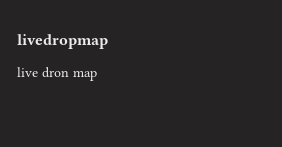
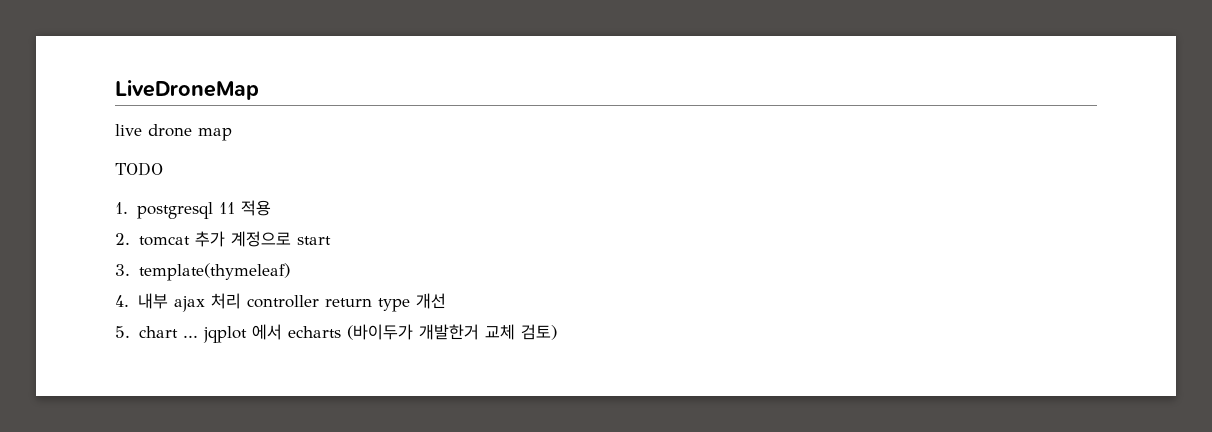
- livedropmap
+ LiveDroneMap
- live dron map
+ live drone map
+ TODO
+ 1. postgresql 11 적용
+ 2. tomcat 추가 계정으로 start
+ 3. template(thymeleaf)
+ 4. 내부 ajax 처리 controller return type 개선
+ 5. chart ... jqplot 에서 echarts (바이두가 개발한거 교체 검토)

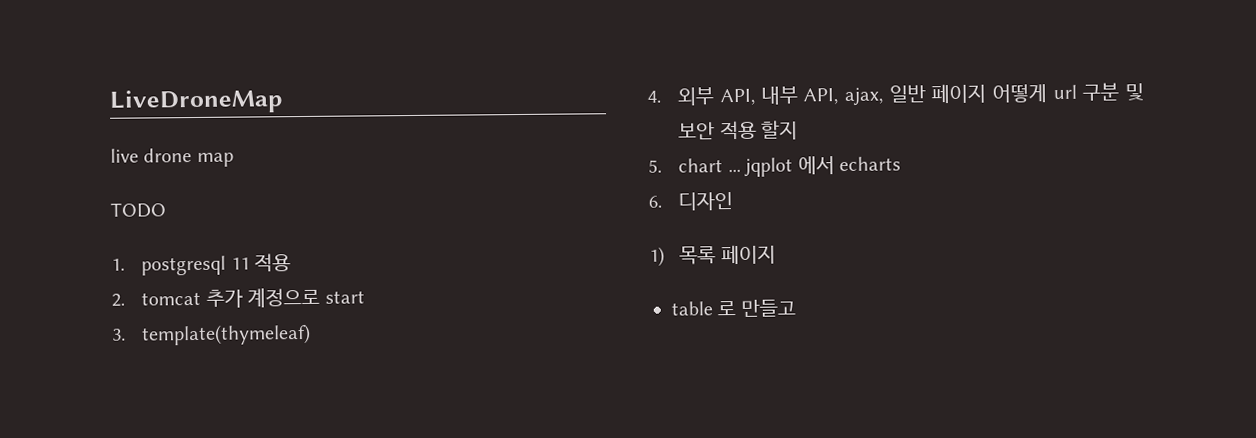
- 4. 내부 ajax 처리 controller return type 개선
+ 4. 외부 API, 내부 API, ajax, 일반 페이지 어떻게 url 구분 및 보안 적용 할지
- 5. chart ... jqplot 에서 echarts (바이두가 개발한거 교체 검토)
+ 5. chart ... jqplot 에서 echarts
+ 6. 디자인
+ 1) 목록 페이지
+ table 로 만들고

